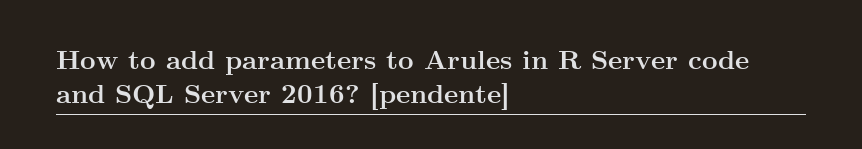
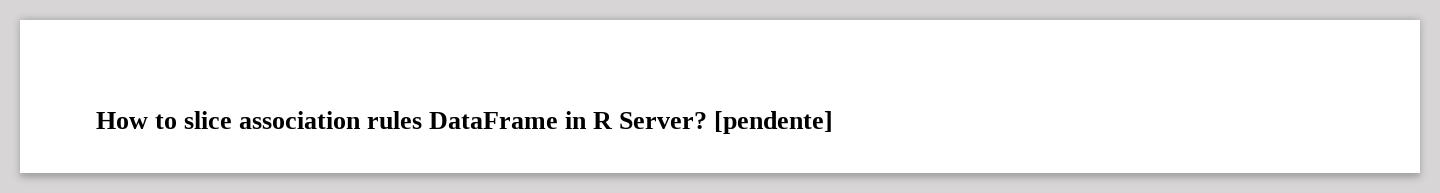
- How to add parameters to Arules in R Server code and SQL Server 2016?
+ How to slice association rules DataFrame in R Server?

